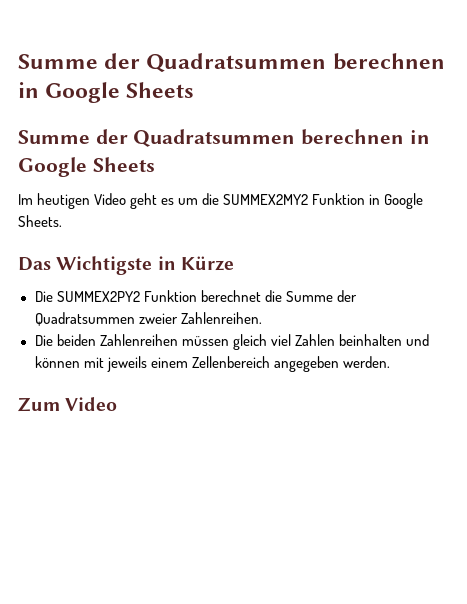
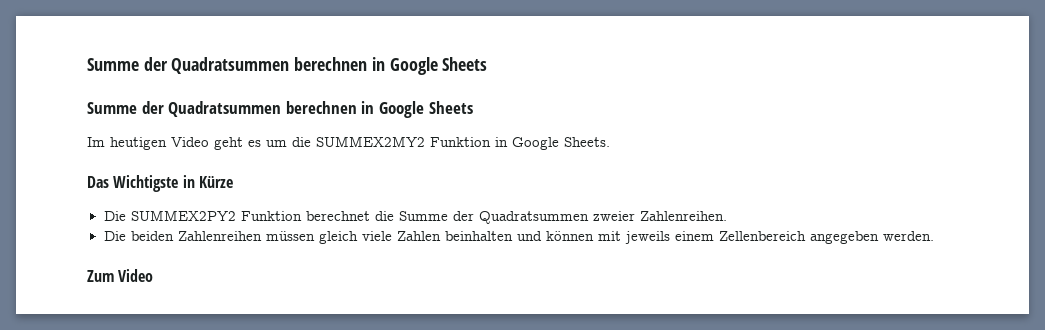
- Die beiden Zahlenreihen müssen gleich viel Zahlen beinhalten und können mit jeweils einem Zellenbereich angegeben werden.
+ Die beiden Zahlenreihen müssen gleich viele Zahlen beinhalten und können mit jeweils einem Zellenbereich angegeben werden.

